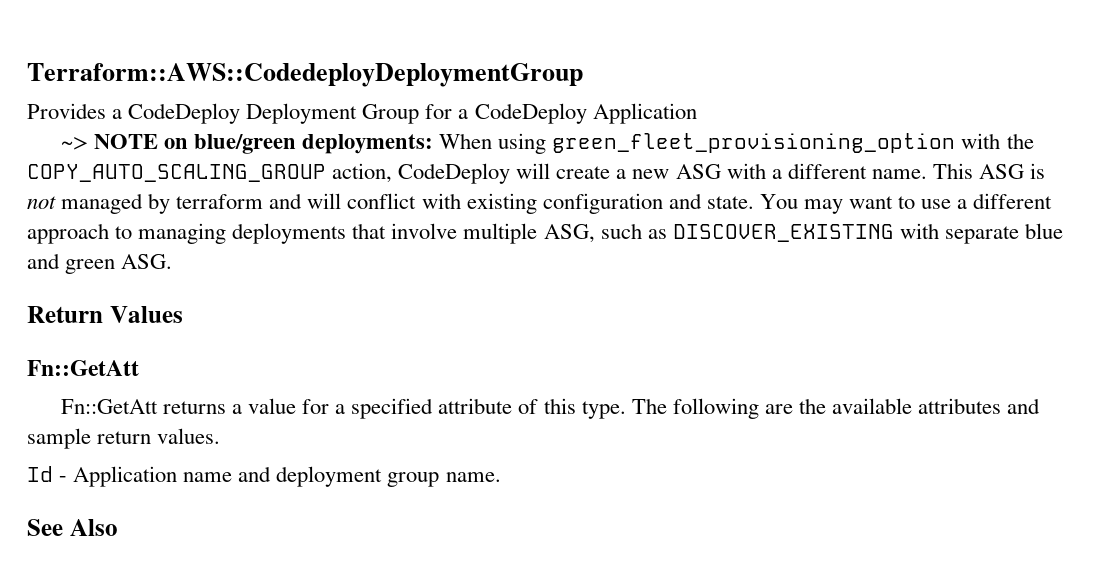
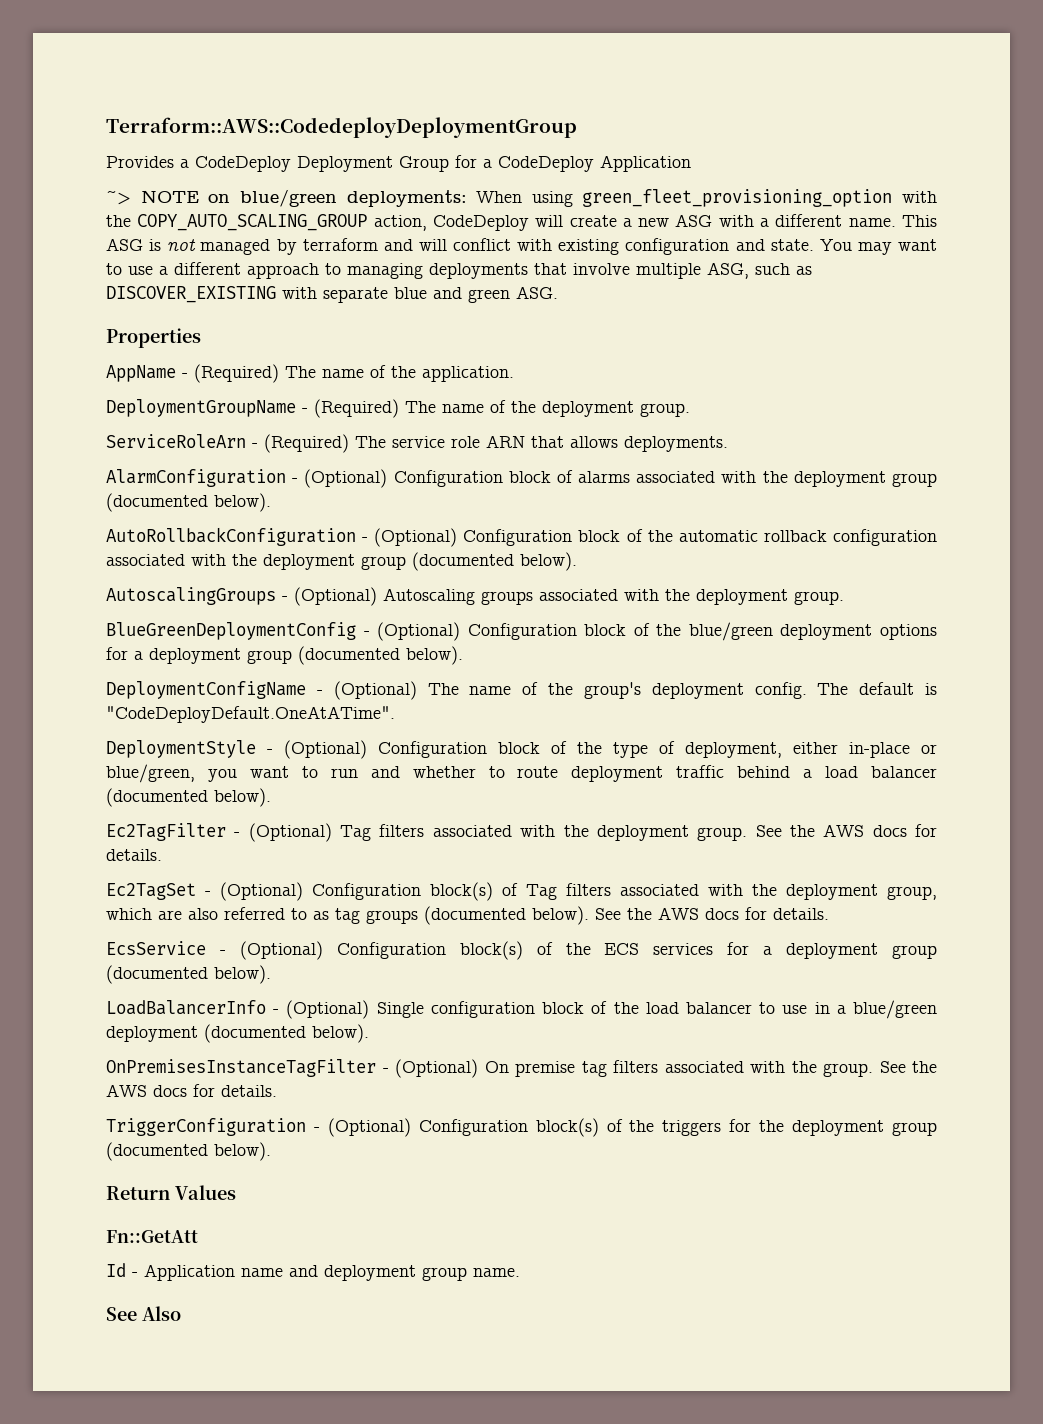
+ Properties
+ AppName - (Required) The name of the application.
+ DeploymentGroupName - (Required) The name of the deployment group.
+ ServiceRoleArn - (Required) The service role ARN that allows deployments.
+ AlarmConfiguration - (Optional) Configuration block of alarms associated with the deployment group (documented below).
+ AutoRollbackConfiguration - (Optional) Configuration block of the automatic rollback configuration associated with the deployment group (documented below).
+ AutoscalingGroups - (Optional) Autoscaling groups associated with the deployment group.
+ BlueGreenDeploymentConfig - (Optional) Configuration block of the blue/green deployment options for a deployment group (documented below).
+ DeploymentConfigName - (Optional) The name of the group's deployment config. The default is "CodeDeployDefault.OneAtATime".
+ DeploymentStyle - (Optional) Configuration block of the type of deployment, either in-place or blue/green, you want to run and whether to route deployment traffic behind a load balancer (documented below).
+ Ec2TagFilter - (Optional) Tag filters associated with the deployment group. See the AWS docs for details.
+ Ec2TagSet - (Optional) Configuration block(s) of Tag filters associated with the deployment group, which are also referred to as tag groups (documented below). See the AWS docs for details.
+ EcsService - (Optional) Configuration block(s) of the ECS services for a deployment group (documented below).
+ LoadBalancerInfo - (Optional) Single configuration block of the load balancer to use in a blue/green deployment (documented below).
+ OnPremisesInstanceTagFilter - (Optional) On premise tag filters associated with the group. See the AWS docs for details.
+ TriggerConfiguration - (Optional) Configuration block(s) of the triggers for the deployment group (documented below).
  Return Values
  Fn::GetAtt
- Fn::GetAtt returns a value for a specified attribute of this type. The following are the available attributes and sample return values.

